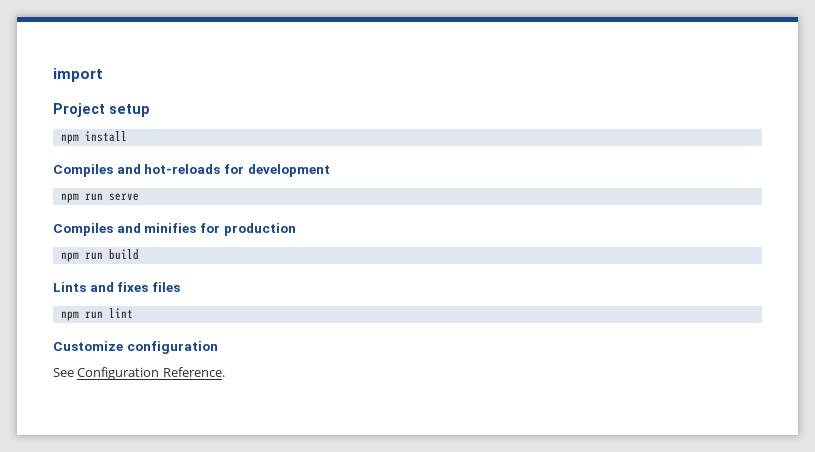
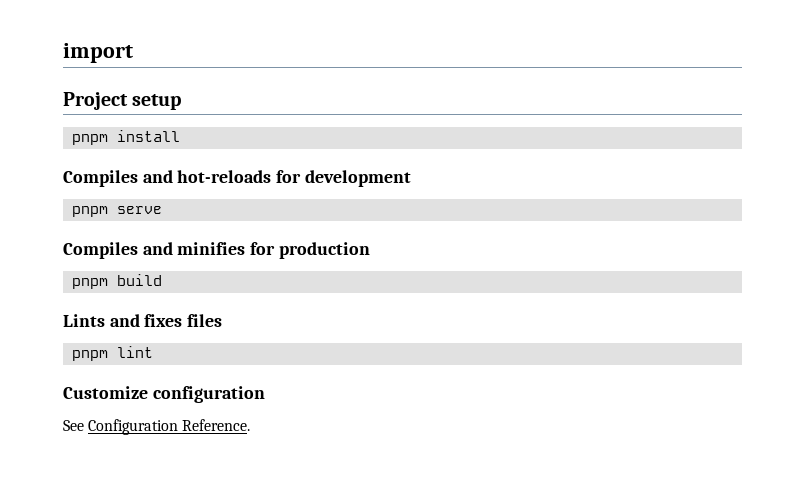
- npm install
+ pnpm install
- npm run serve
+ pnpm serve
- npm run build
+ pnpm build
- npm run lint
+ pnpm lint

